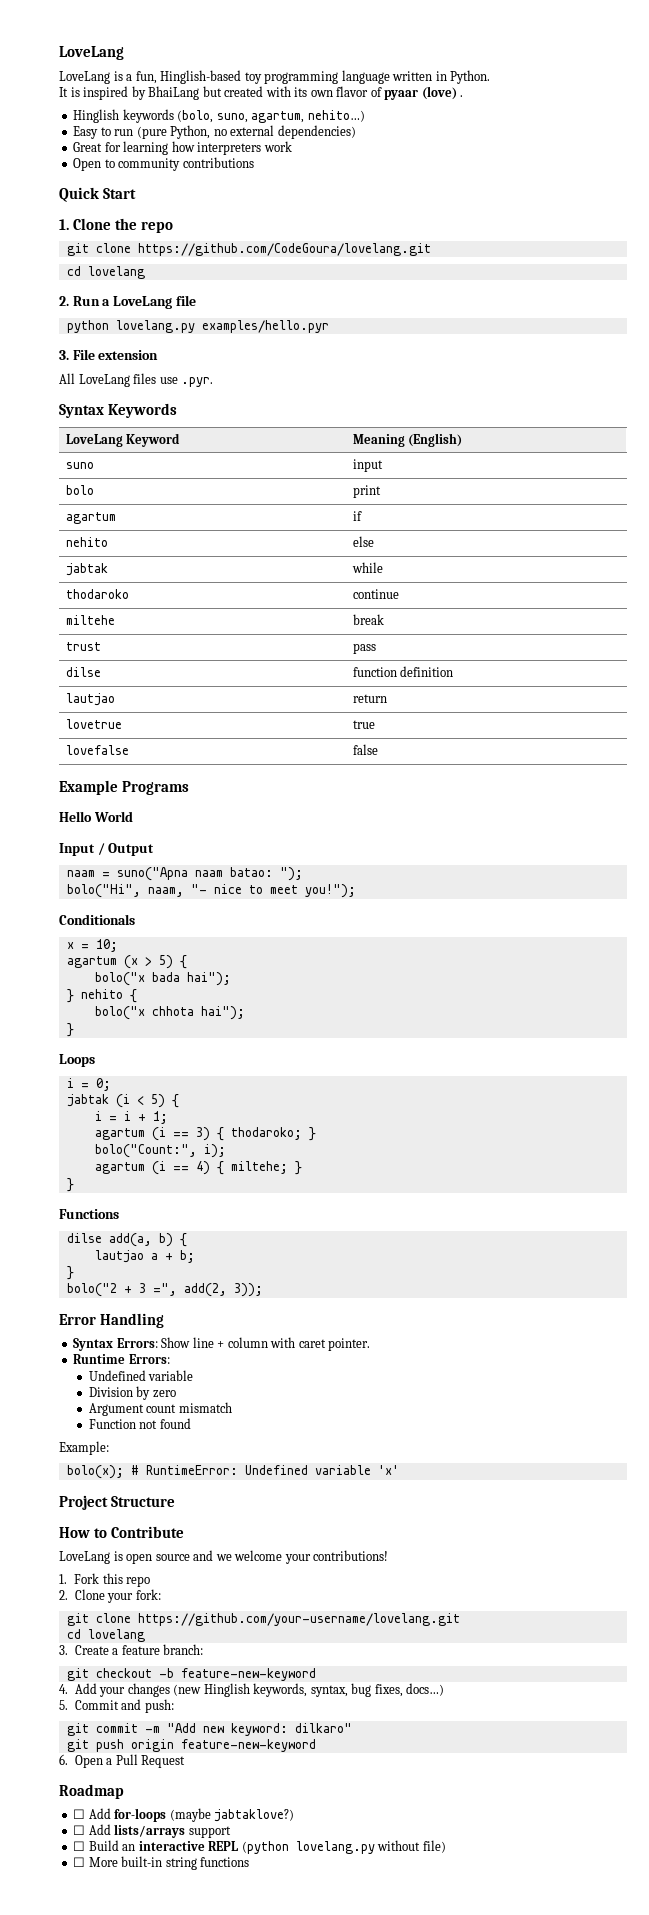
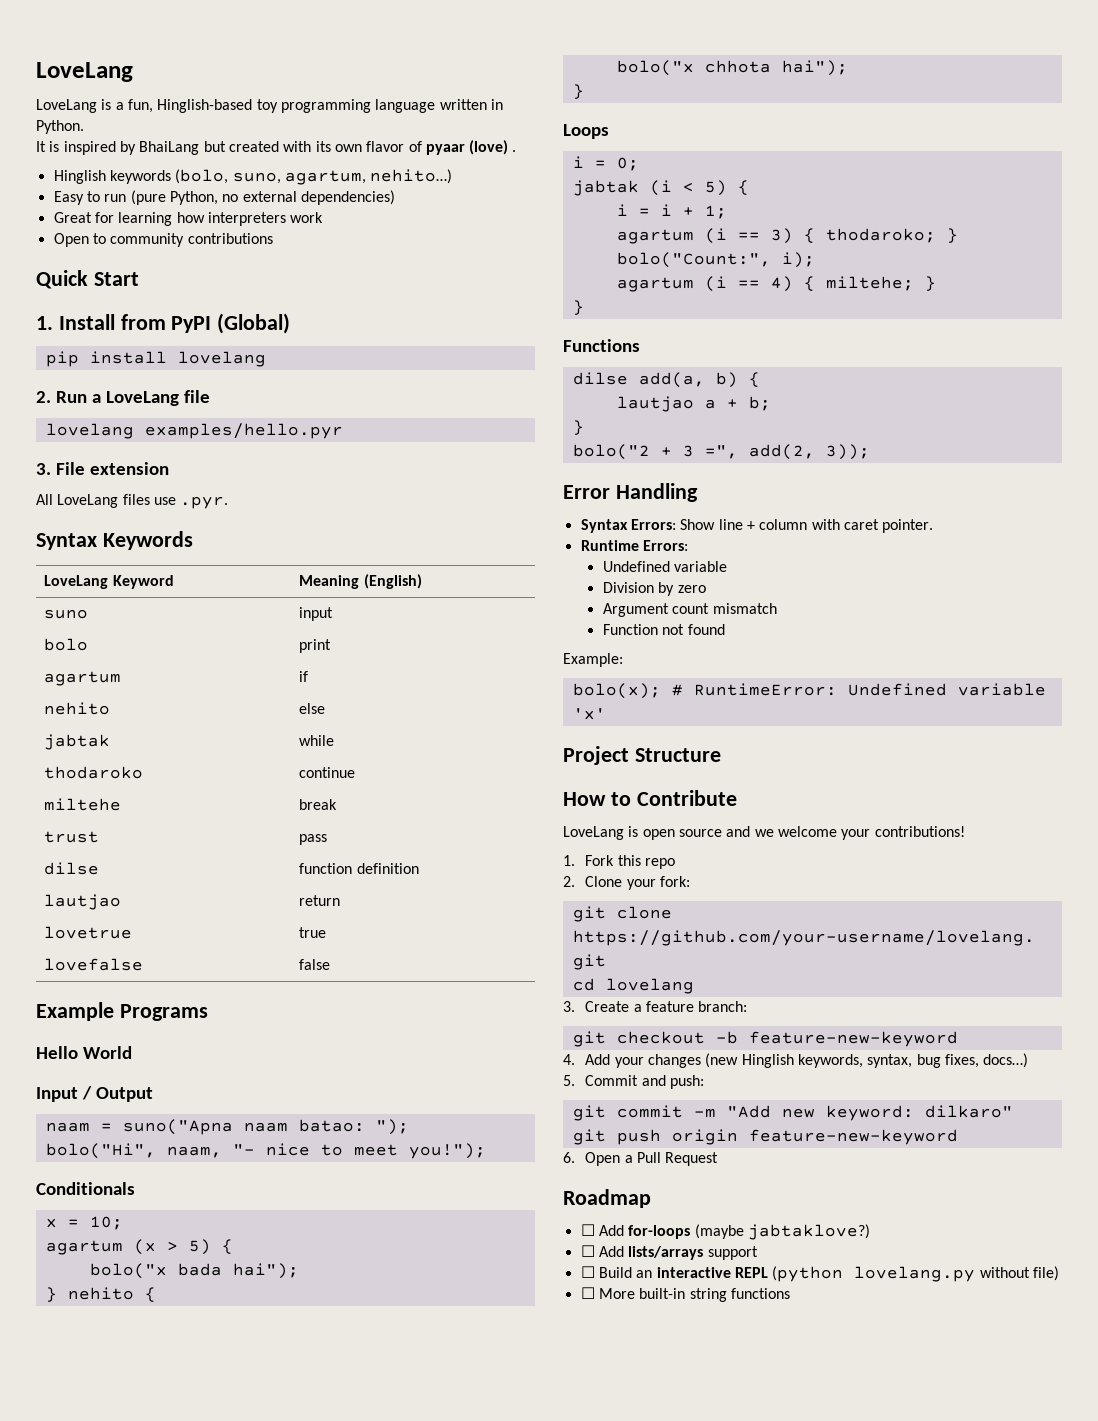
- 1. Clone the repo
- git clone https://github.com/CodeGoura/lovelang.git
- cd lovelang
+ 1. Install from PyPI (Global)
+ pip install lovelang
- python lovelang.py examples/hello.pyr
+ lovelang examples/hello.pyr

